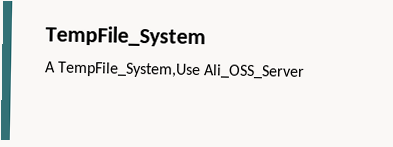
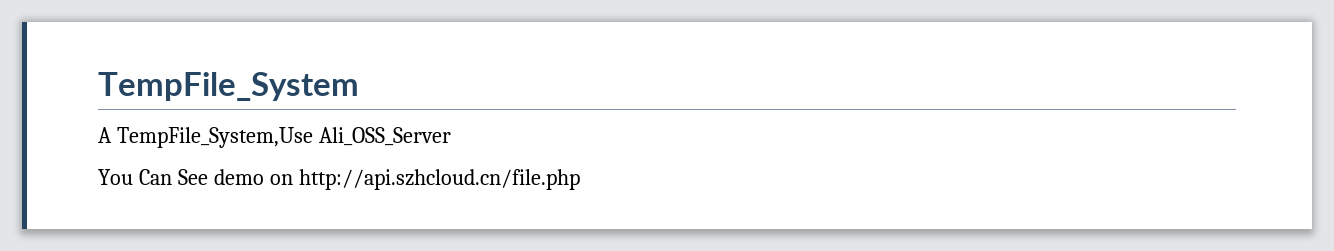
+ You Can See demo on http://api.szhcloud.cn/file.php

